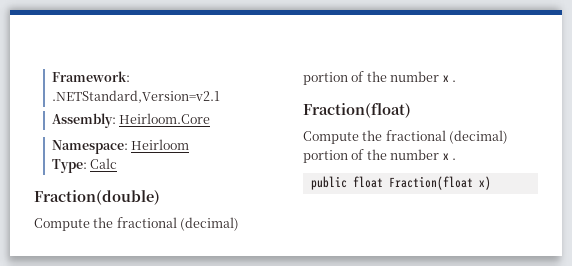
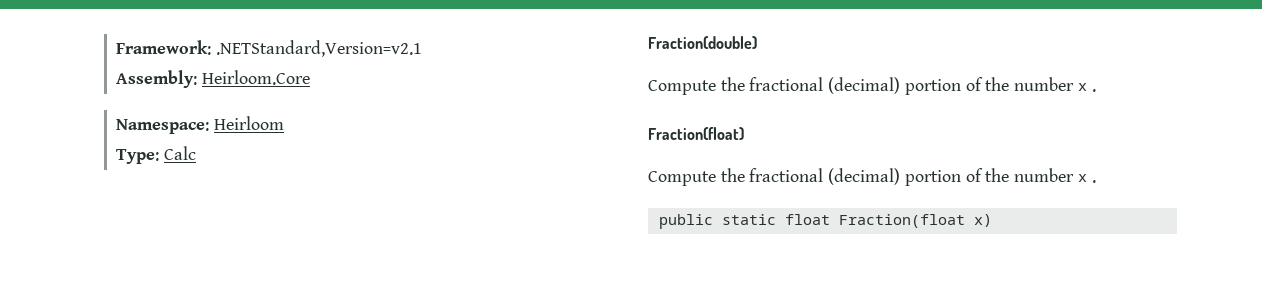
- public float Fraction(float x)
+ public static float Fraction(float x)

